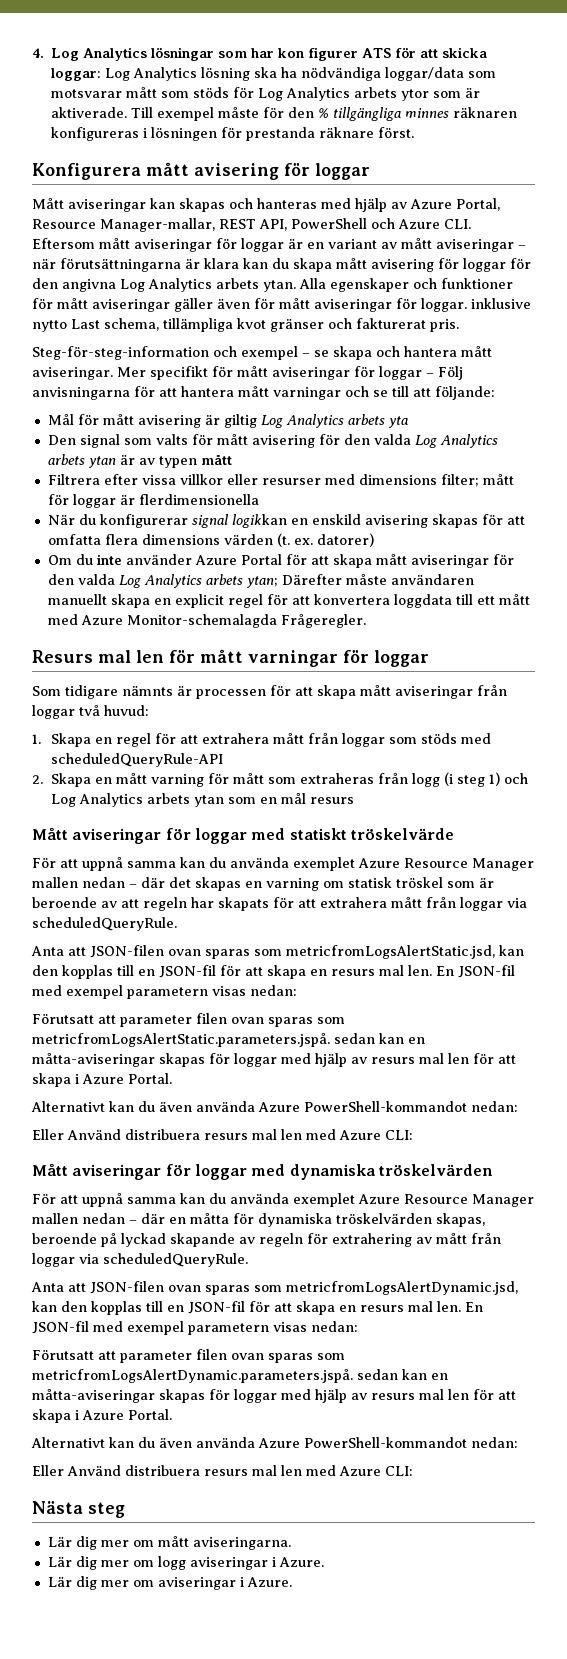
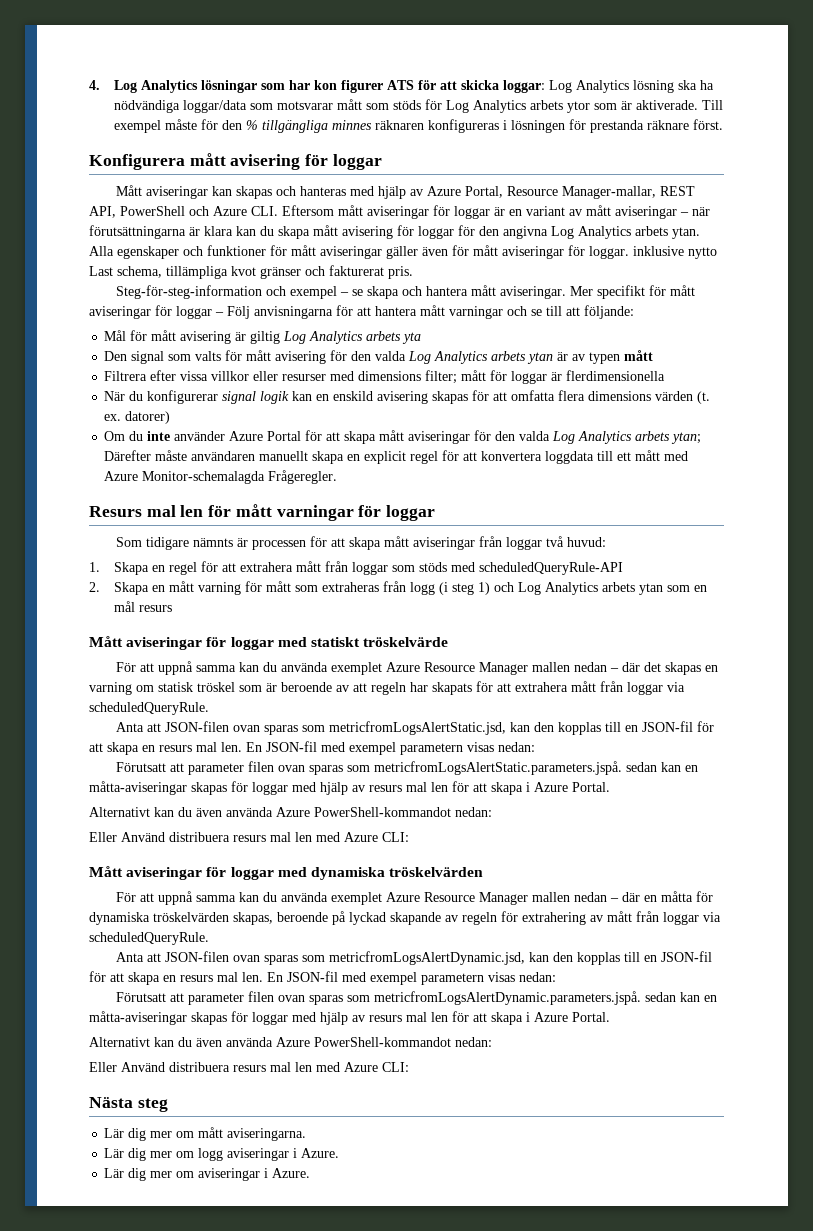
- När du konfigurerar signal logikkan en enskild avisering skapas för att omfatta flera dimensions värden (t. ex. datorer)
+ När du konfigurerar signal logik kan en enskild avisering skapas för att omfatta flera dimensions värden (t. ex. datorer)

